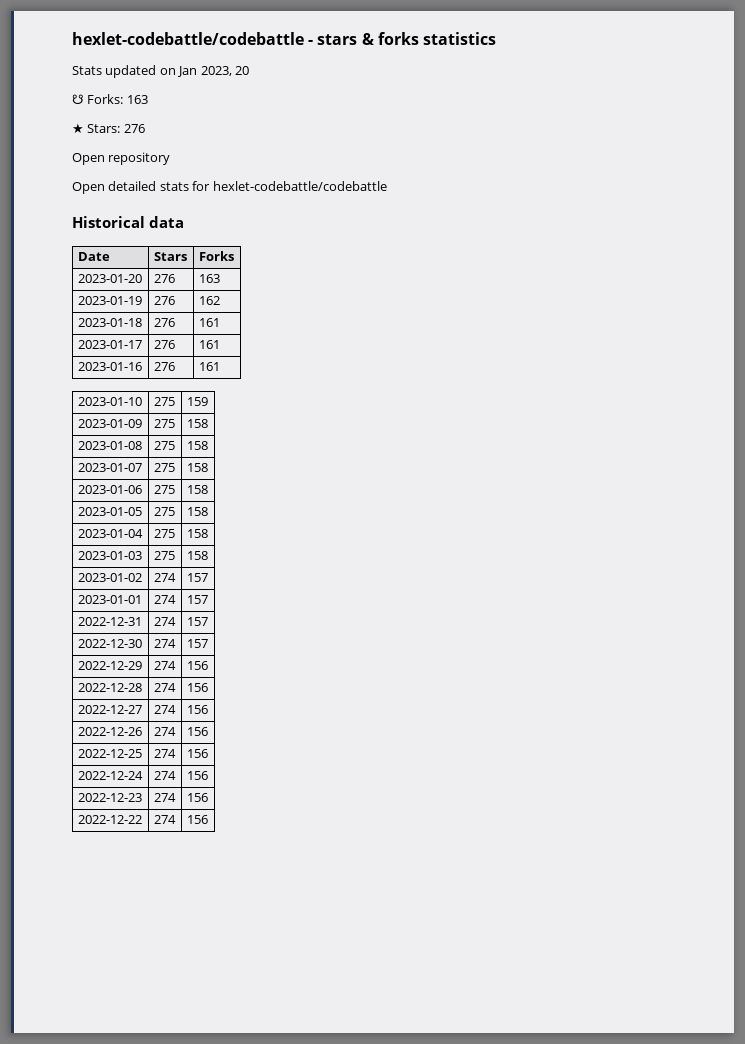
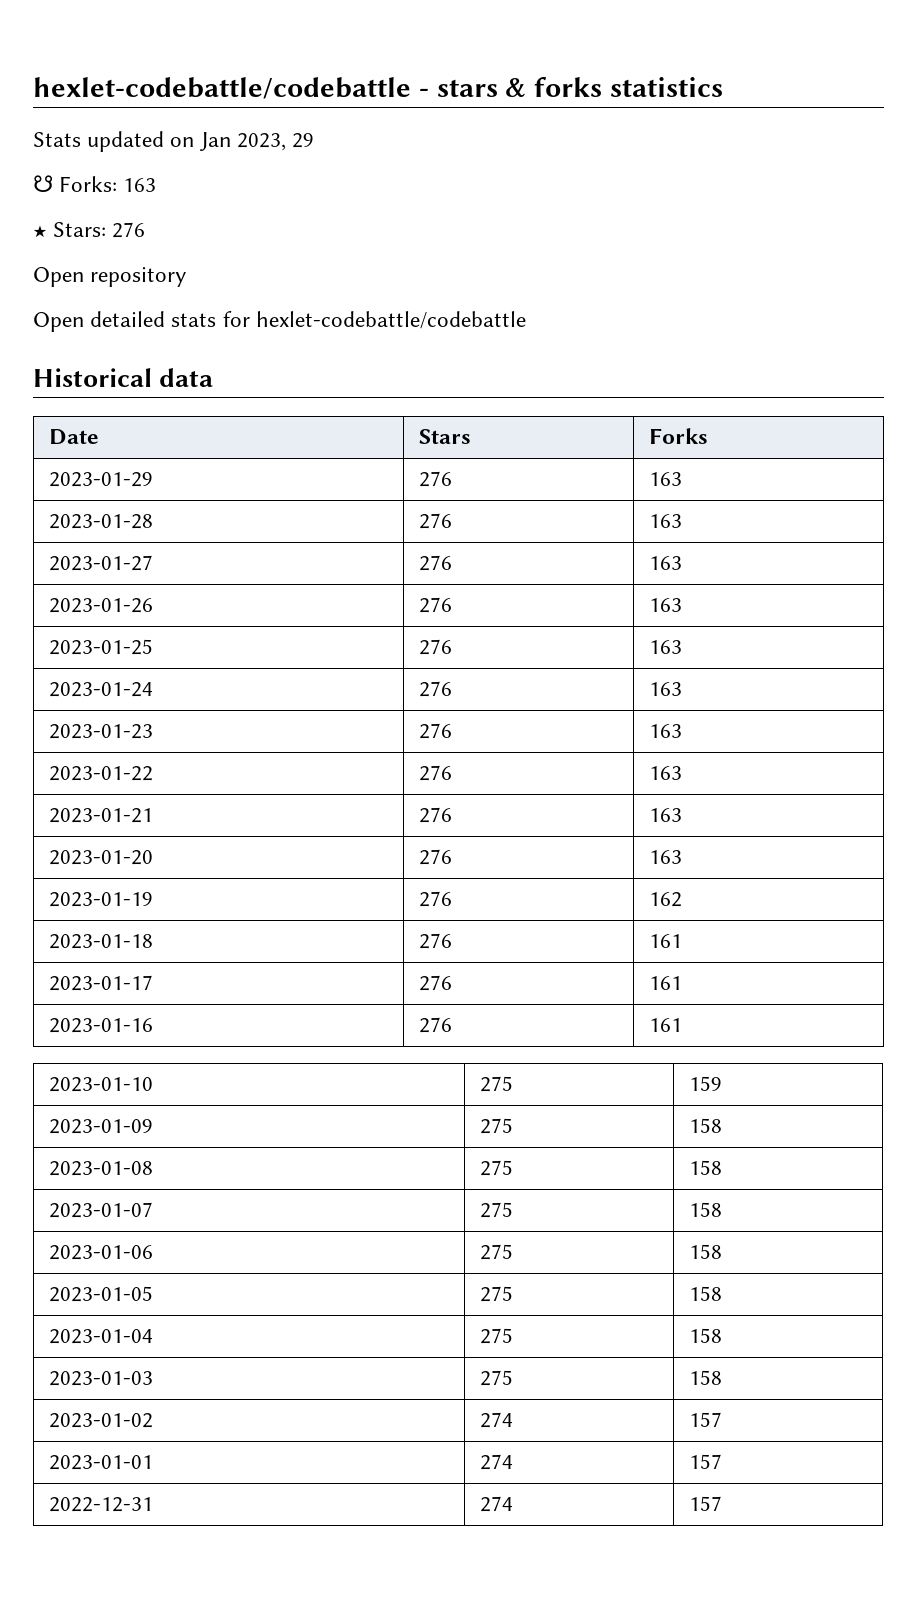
- Stats updated on Jan 2023, 20
+ Stats updated on Jan 2023, 29
+ 2023-01-29 | 276 | 163
+ 2023-01-28 | 276 | 163
+ 2023-01-27 | 276 | 163
+ 2023-01-26 | 276 | 163
+ 2023-01-25 | 276 | 163
+ 2023-01-24 | 276 | 163
+ 2023-01-23 | 276 | 163
+ 2023-01-22 | 276 | 163
+ 2023-01-21 | 276 | 163
- 2022-12-30 | 274 | 157
- 2022-12-29 | 274 | 156
- 2022-12-28 | 274 | 156
- 2022-12-27 | 274 | 156
- 2022-12-26 | 274 | 156
- 2022-12-25 | 274 | 156
- 2022-12-24 | 274 | 156
- 2022-12-23 | 274 | 156
- 2022-12-22 | 274 | 156

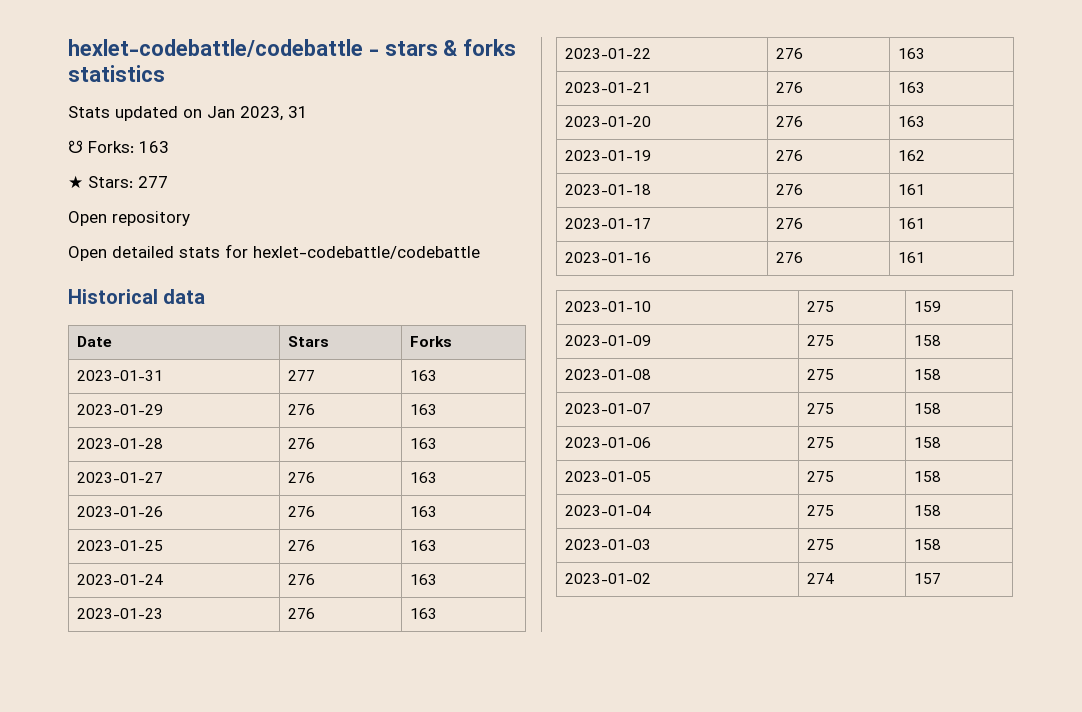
- Stats updated on Jan 2023, 29
+ Stats updated on Jan 2023, 31
- ★ Stars: 276
+ ★ Stars: 277
+ 2023-01-31 | 277 | 163
- 2023-01-01 | 274 | 157
- 2022-12-31 | 274 | 157

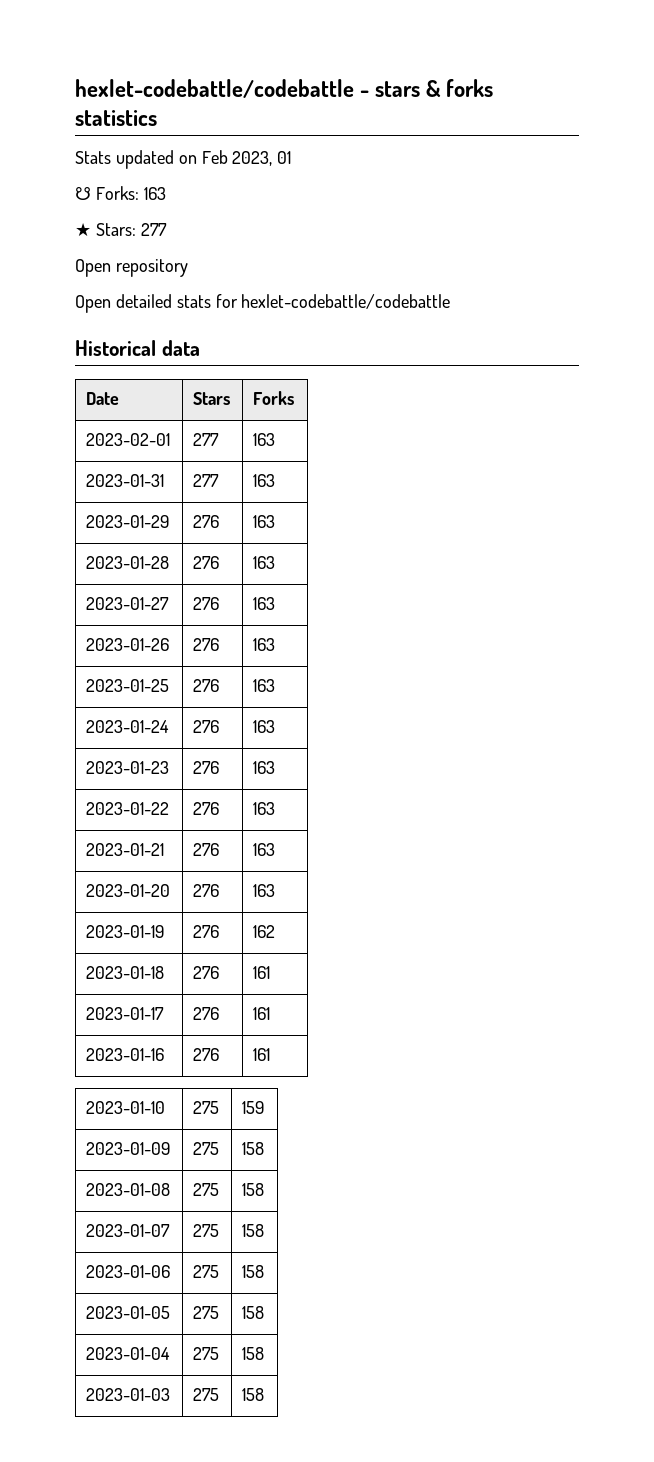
- Stats updated on Jan 2023, 31
+ Stats updated on Feb 2023, 01
+ 2023-02-01 | 277 | 163
- 2023-01-02 | 274 | 157

